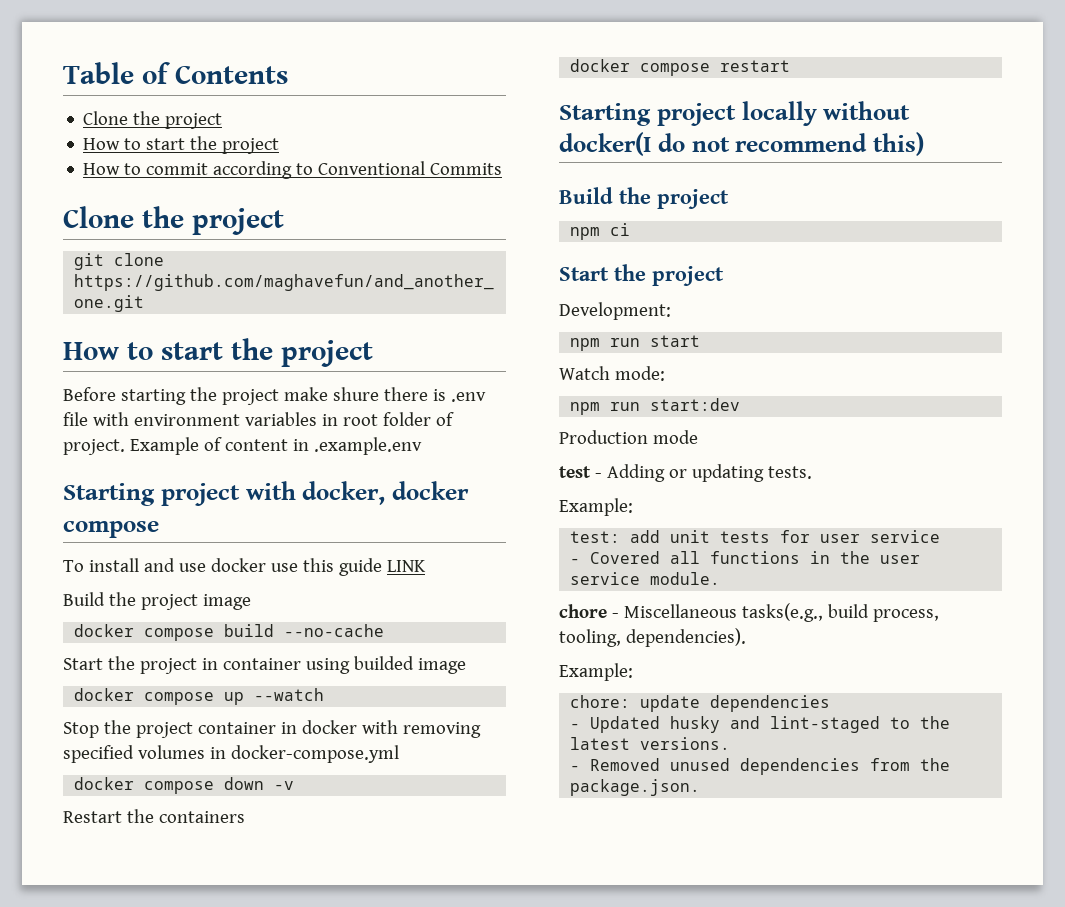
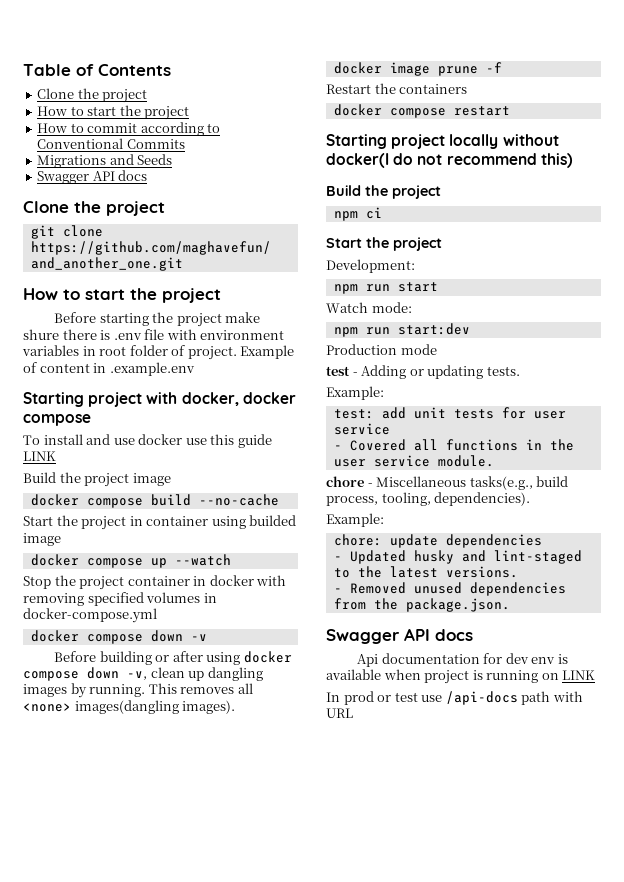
+ Migrations and Seeds
+ Swagger API docs
+ Before building or after using docker compose down -v, clean up dangling images by running. This removes all <none> images(dangling images).
+ docker image prune -f
  - Removed unused dependencies from the package.json.
+ Swagger API docs
+ Api documentation for dev env is available when project is running on LINK
+ In prod or test use /api-docs path with URL

